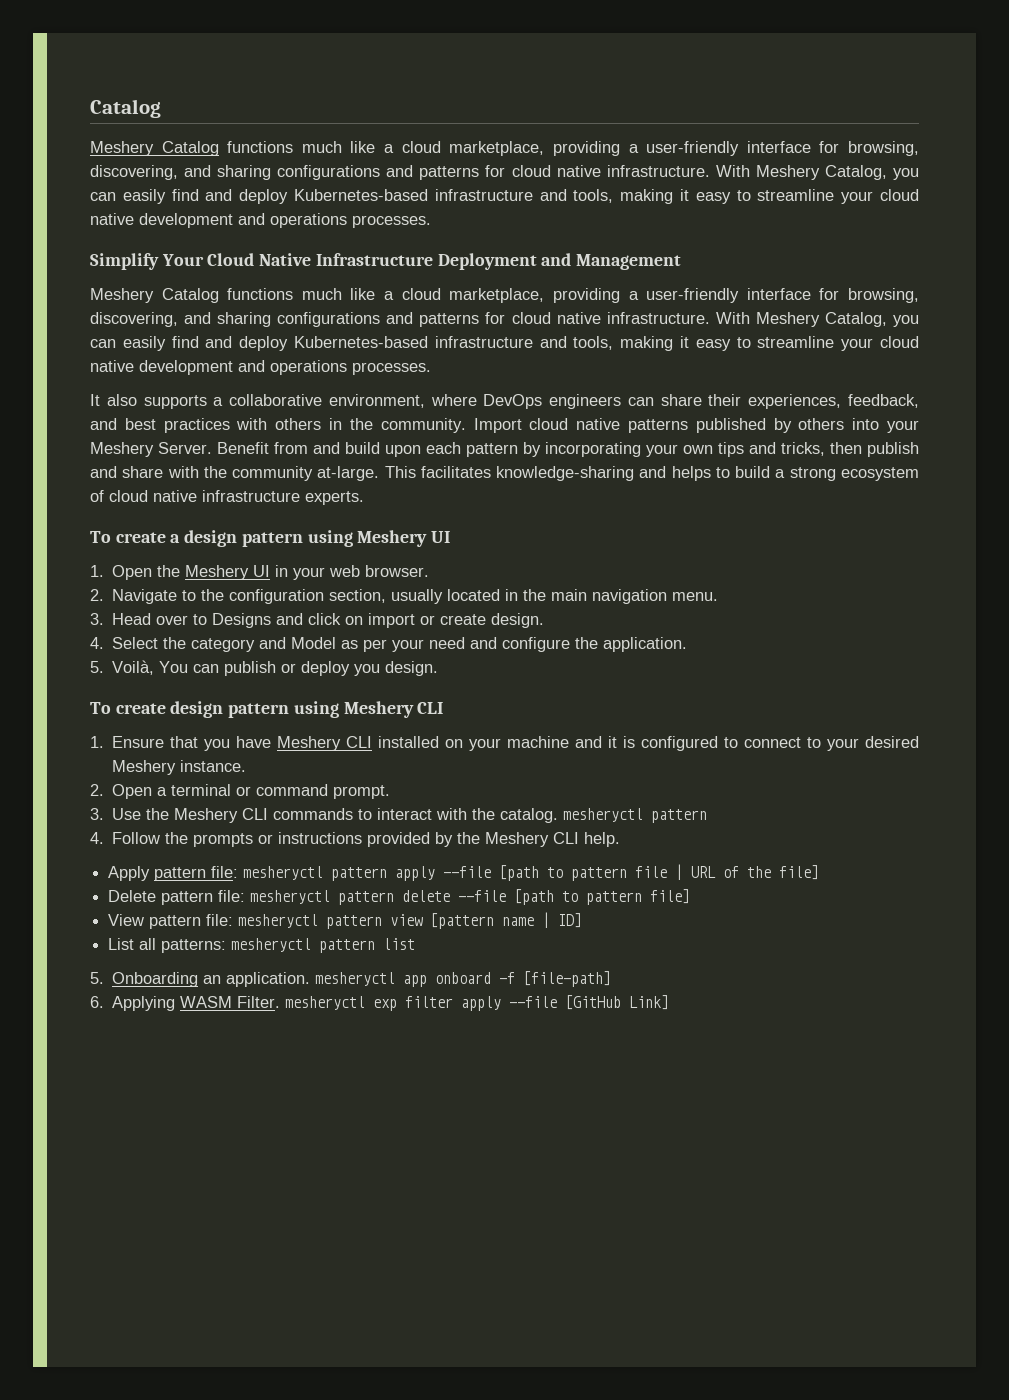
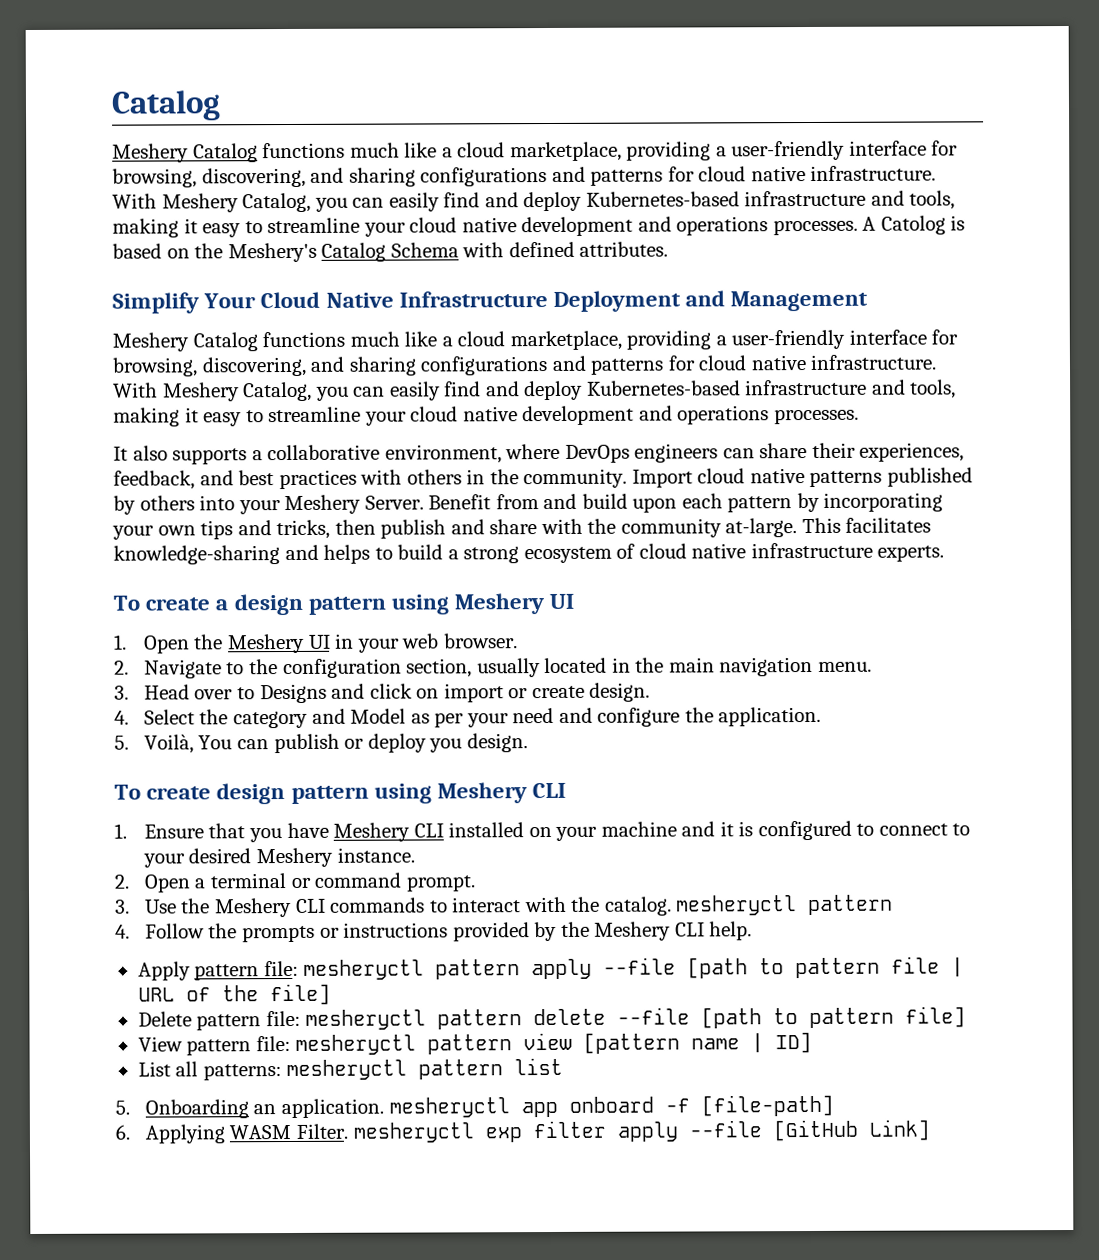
+ A Catolog is based on the Meshery's Catalog Schema with defined attributes.

